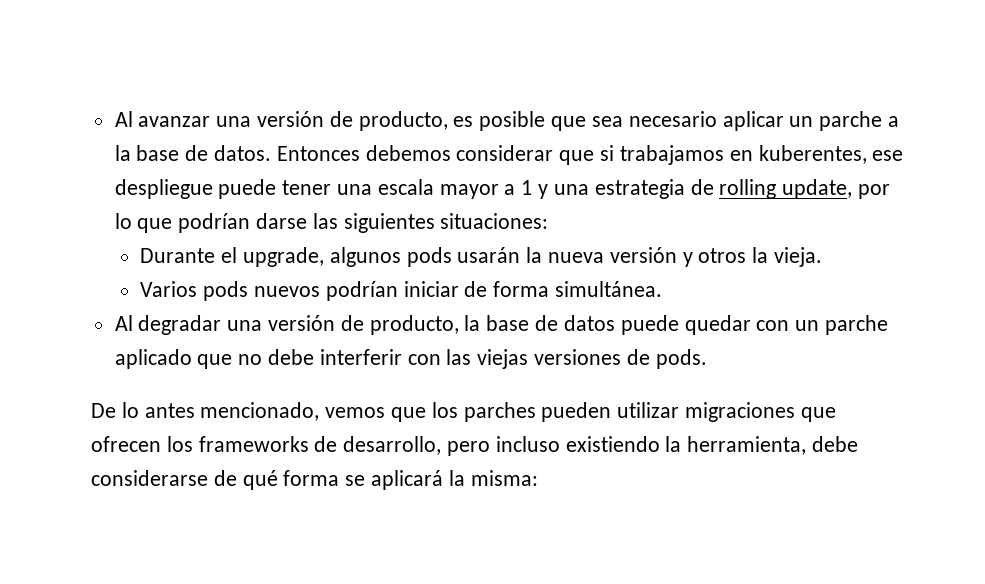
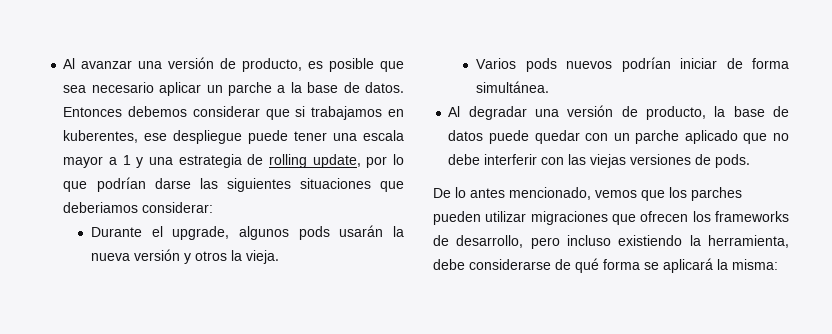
- Entonces debemos considerar que si trabajamos en kuberentes, ese despliegue puede tener una escala mayor a 1 y una estrategia de rolling update, por lo que podrían darse las siguientes situaciones:
+ Entonces debemos considerar que si trabajamos en kuberentes, ese despliegue puede tener una escala mayor a 1 y una estrategia de rolling update, por lo que podrían darse las siguientes situaciones que deberiamos considerar:

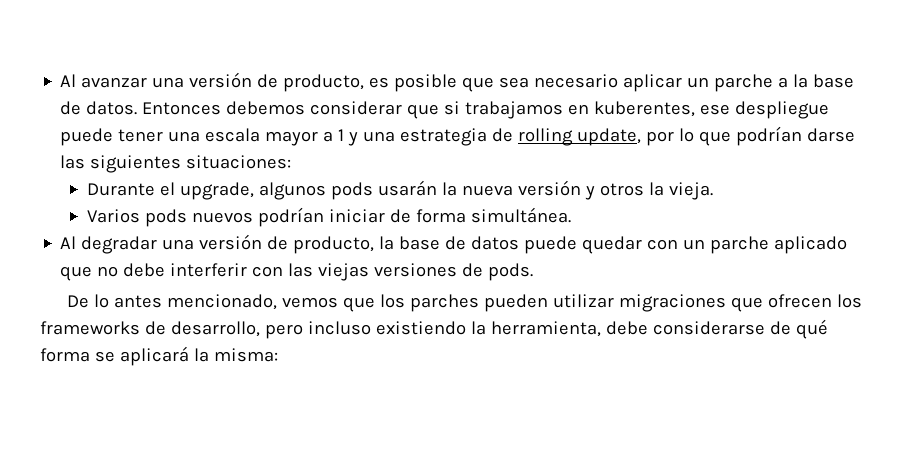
- Entonces debemos considerar que si trabajamos en kuberentes, ese despliegue puede tener una escala mayor a 1 y una estrategia de rolling update, por lo que podrían darse las siguientes situaciones que deberiamos considerar:
+ Entonces debemos considerar que si trabajamos en kuberentes, ese despliegue puede tener una escala mayor a 1 y una estrategia de rolling update, por lo que podrían darse las siguientes situaciones:

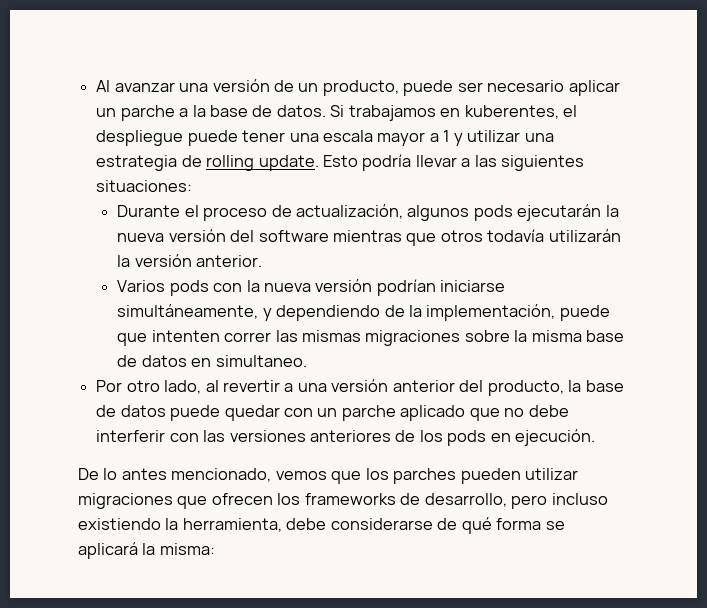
- Al avanzar una versión de producto, es posible que sea necesario aplicar un parche a la base de datos.
+ Al avanzar una versión de un producto, puede ser necesario aplicar un parche a la base de datos.
- Entonces debemos considerar que si trabajamos en kuberentes, ese despliegue puede tener una escala mayor a 1 y una estrategia de rolling update, por lo que podrían darse las siguientes situaciones:
+ Si trabajamos en kuberentes, el despliegue puede tener una escala mayor a 1 y utilizar una estrategia de rolling update. Esto podría llevar a las siguientes situaciones:
- Durante el upgrade, algunos pods usarán la nueva versión y otros la vieja.
- Varios pods nuevos podrían iniciar de forma simultánea.
- Al degradar una versión de producto, la base de datos puede quedar con un parche aplicado que no debe interferir con las viejas versiones de pods.
+ Durante el proceso de actualización, algunos pods ejecutarán la nueva versión del software mientras que otros todavía utilizarán la versión anterior.
+ Varios pods con la nueva versión podrían iniciarse simultáneamente, y dependiendo de la implementación, puede que intenten correr las mismas migraciones sobre la misma base de datos en simultaneo.
+ Por otro lado, al revertir a una versión anterior del producto, la base de datos puede quedar con un parche aplicado que no debe interferir con las versiones anteriores de los pods en ejecución.

